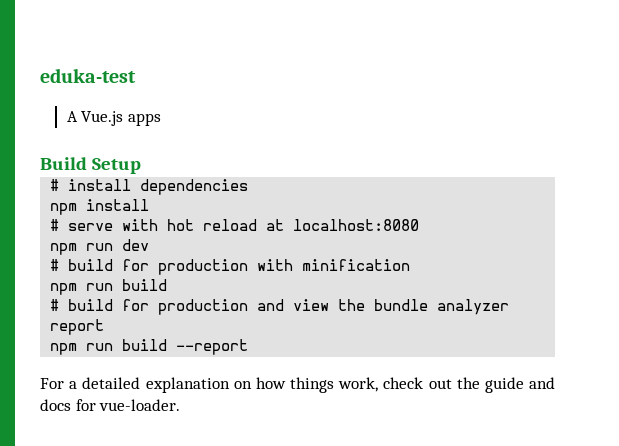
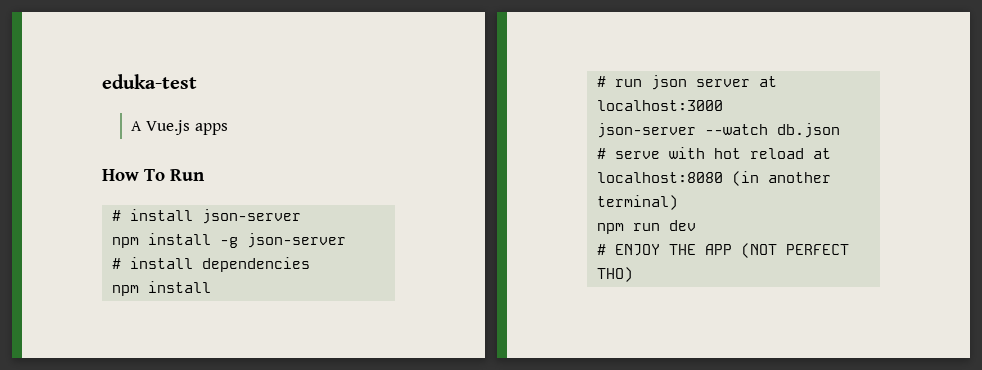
- Build Setup
+ How To Run
+ # install json-server
+ npm install -g json-server
+ # run json server at localhost:3000
+ json-server --watch db.json
- # serve with hot reload at localhost:8080
+ # serve with hot reload at localhost:8080 (in another terminal)
- # build for production with minification
- npm run build
- # build for production and view the bundle analyzer report
- npm run build --report
- For a detailed explanation on how things work, check out the guide and docs for vue-loader.
+ # ENJOY THE APP (NOT PERFECT THO)

